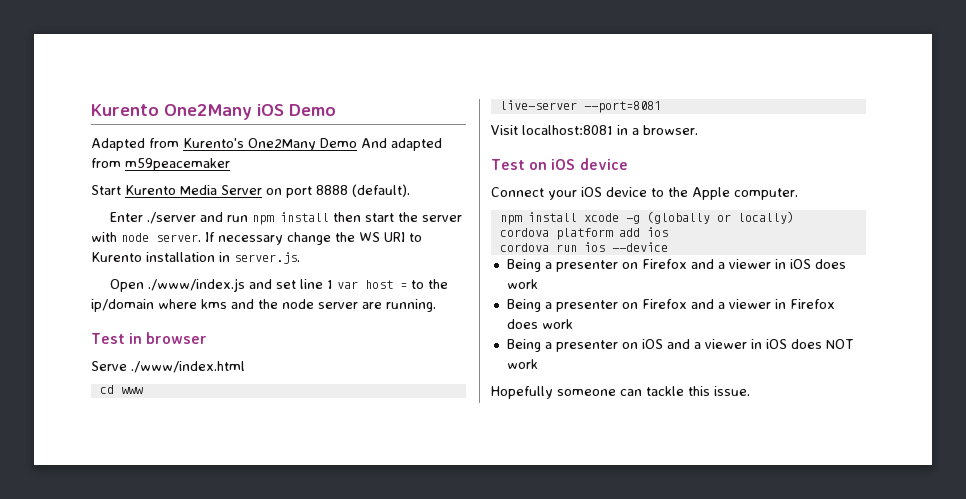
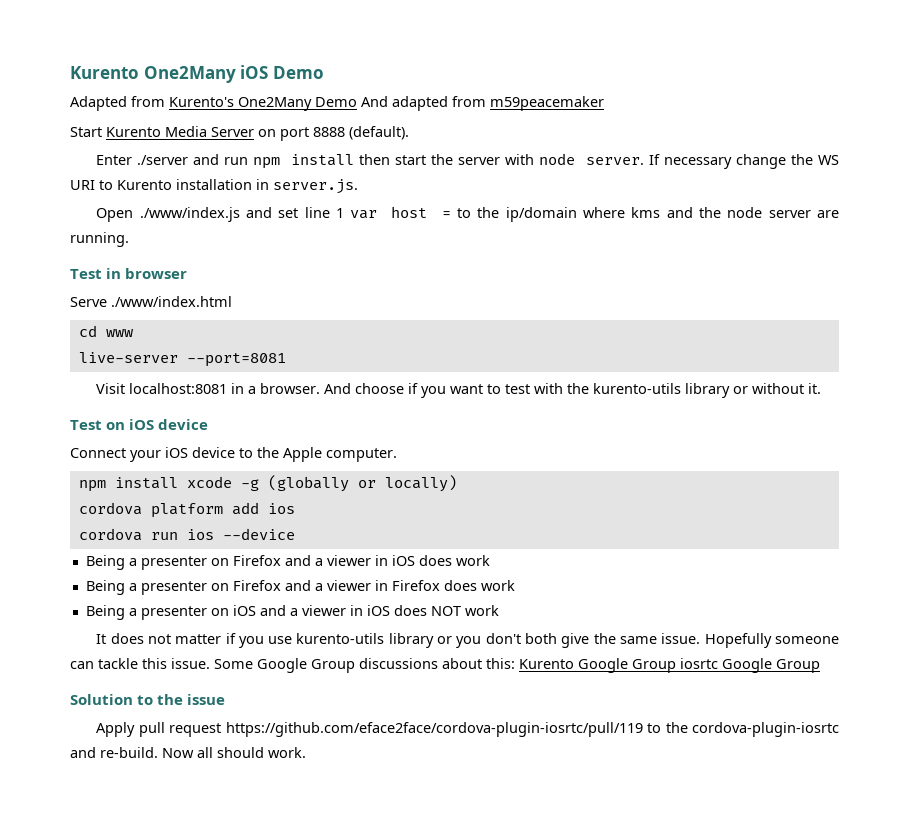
+ And choose if you want to test with the kurento-utils library or without it.
+ It does not matter if you use kurento-utils library or you don't both give the same issue.
+ Some Google Group discussions about this: Kurento Google Group iosrtc Google Group
+ Solution to the issue
+ Apply pull request https://github.com/eface2face/cordova-plugin-iosrtc/pull/119 to the cordova-plugin-iosrtc and re-build. Now all should work.

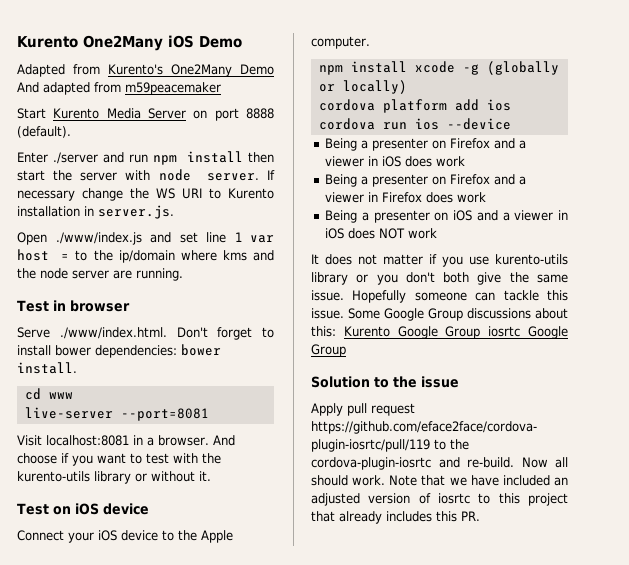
- Serve ./www/index.html
+ Serve ./www/index.html. Don't forget to install bower dependencies: bower install.
+ Note that we have included an adjusted version of iosrtc to this project that already includes this PR.

